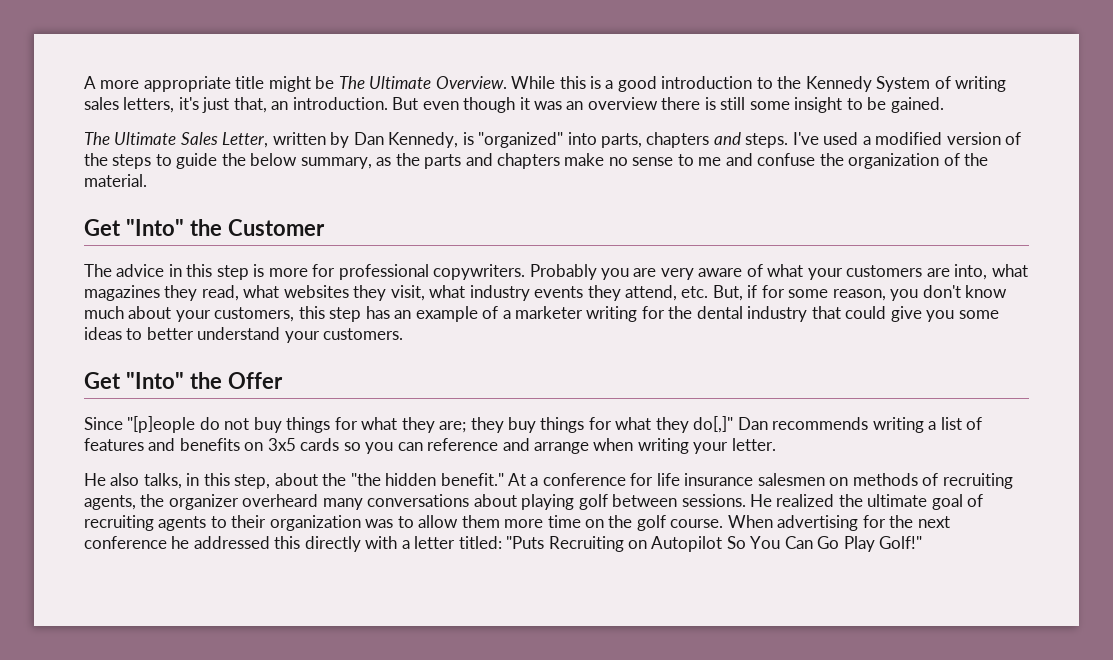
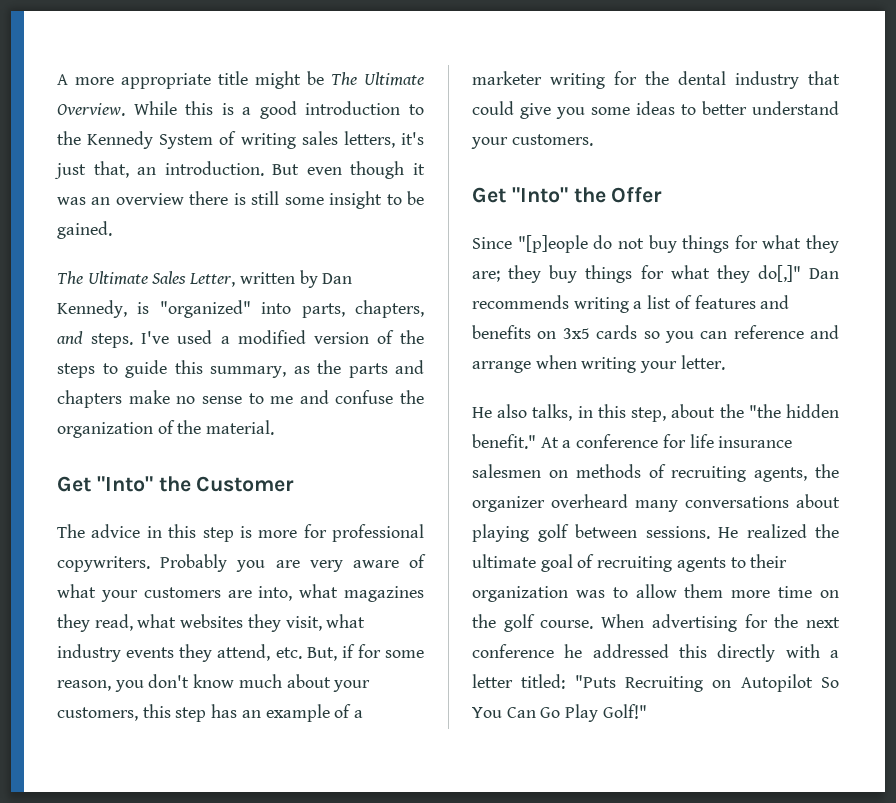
- The Ultimate Sales Letter, written by Dan Kennedy, is "organized" into parts, chapters and steps.
+ The Ultimate Sales Letter, written by Dan Kennedy, is "organized" into parts, chapters, and steps.
- I've used a modified version of the steps to guide the below summary, as the parts and chapters make no sense to me and confuse the organization of the material.
+ I've used a modified version of the steps to guide this summary, as the parts and chapters make no sense to me and confuse the organization of the material.

